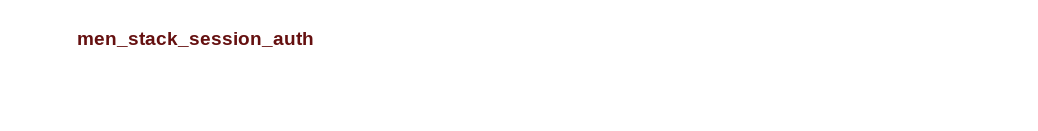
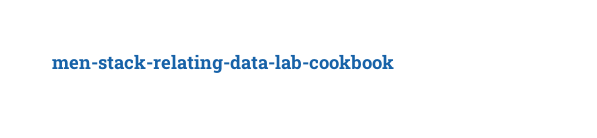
- men_stack_session_auth
+ men-stack-relating-data-lab-cookbook

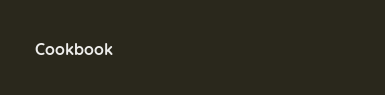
- men-stack-relating-data-lab-cookbook
+ Cookbook

